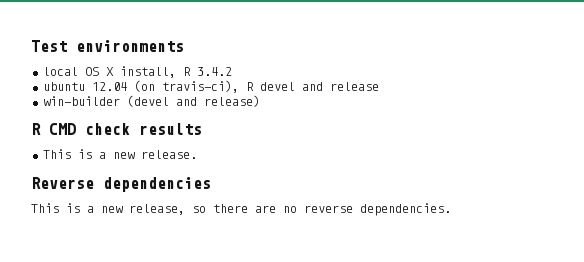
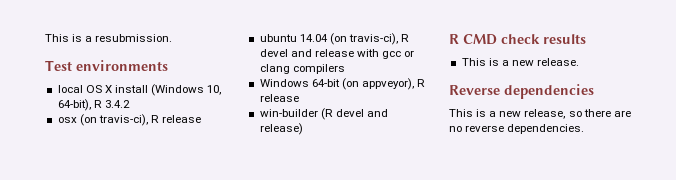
+ This is a resubmission.
- local OS X install, R 3.4.2
+ local OS X install (Windows 10, 64-bit), R 3.4.2
+ osx (on travis-ci), R release
- ubuntu 12.04 (on travis-ci), R devel and release
+ ubuntu 14.04 (on travis-ci), R devel and release with gcc or clang compilers
+ Windows 64-bit (on appveyor), R release
- win-builder (devel and release)
+ win-builder (R devel and release)

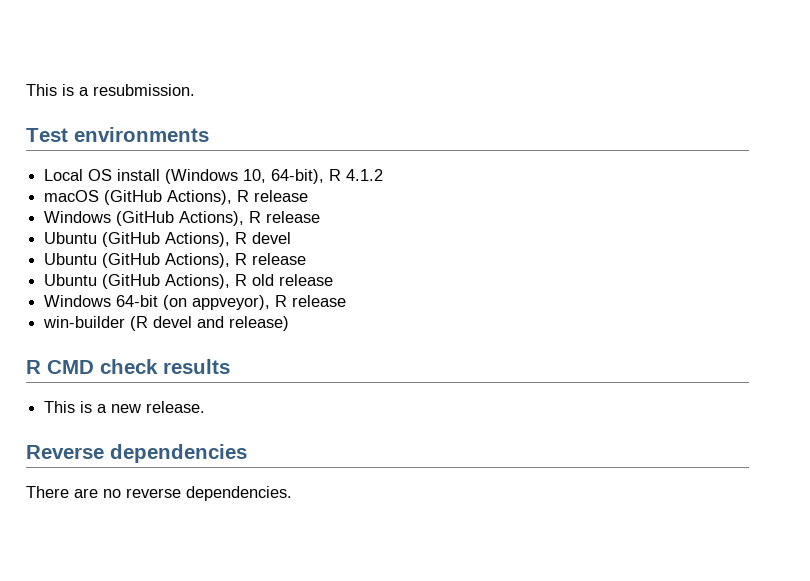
- local OS X install (Windows 10, 64-bit), R 3.4.2
- osx (on travis-ci), R release
- ubuntu 14.04 (on travis-ci), R devel and release with gcc or clang compilers
+ Local OS install (Windows 10, 64-bit), R 4.1.2
+ macOS (GitHub Actions), R release
+ Windows (GitHub Actions), R release
+ Ubuntu (GitHub Actions), R devel
+ Ubuntu (GitHub Actions), R release
+ Ubuntu (GitHub Actions), R old release
- This is a new release, so there are no reverse dependencies.
+ There are no reverse dependencies.

